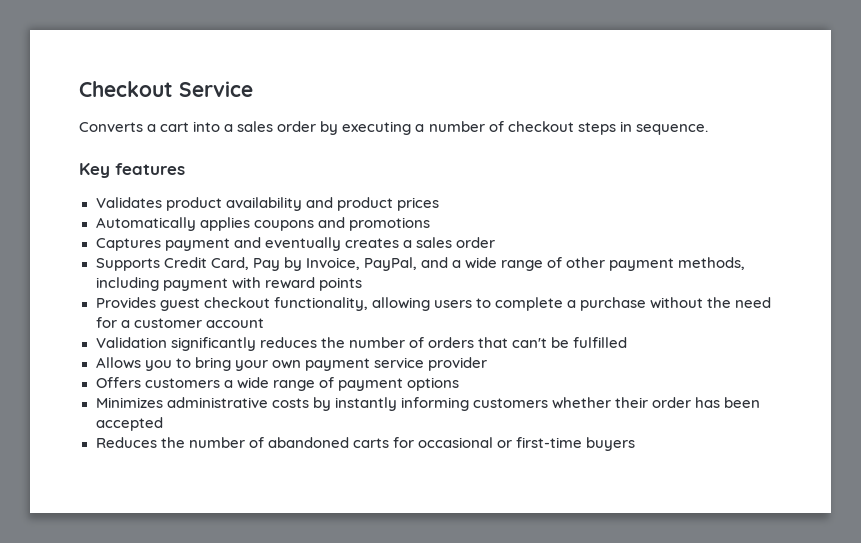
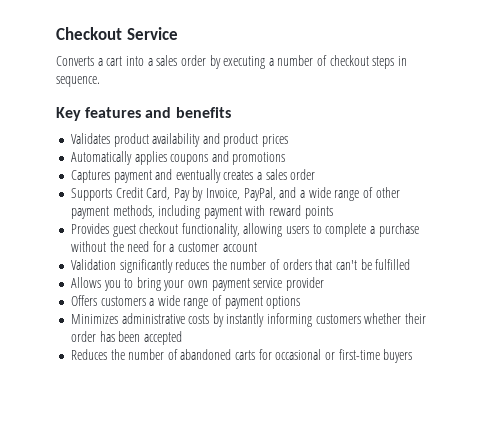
- Key features
+ Key features and benefits

